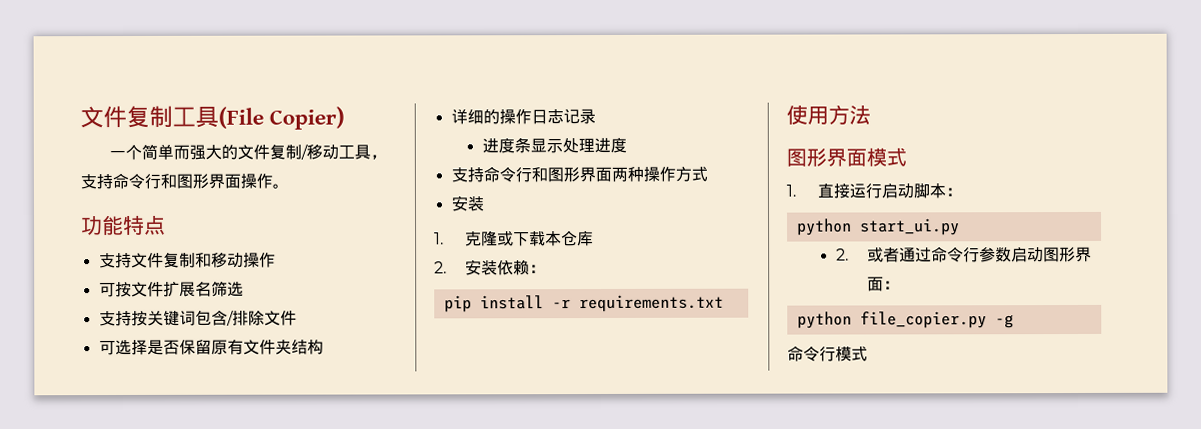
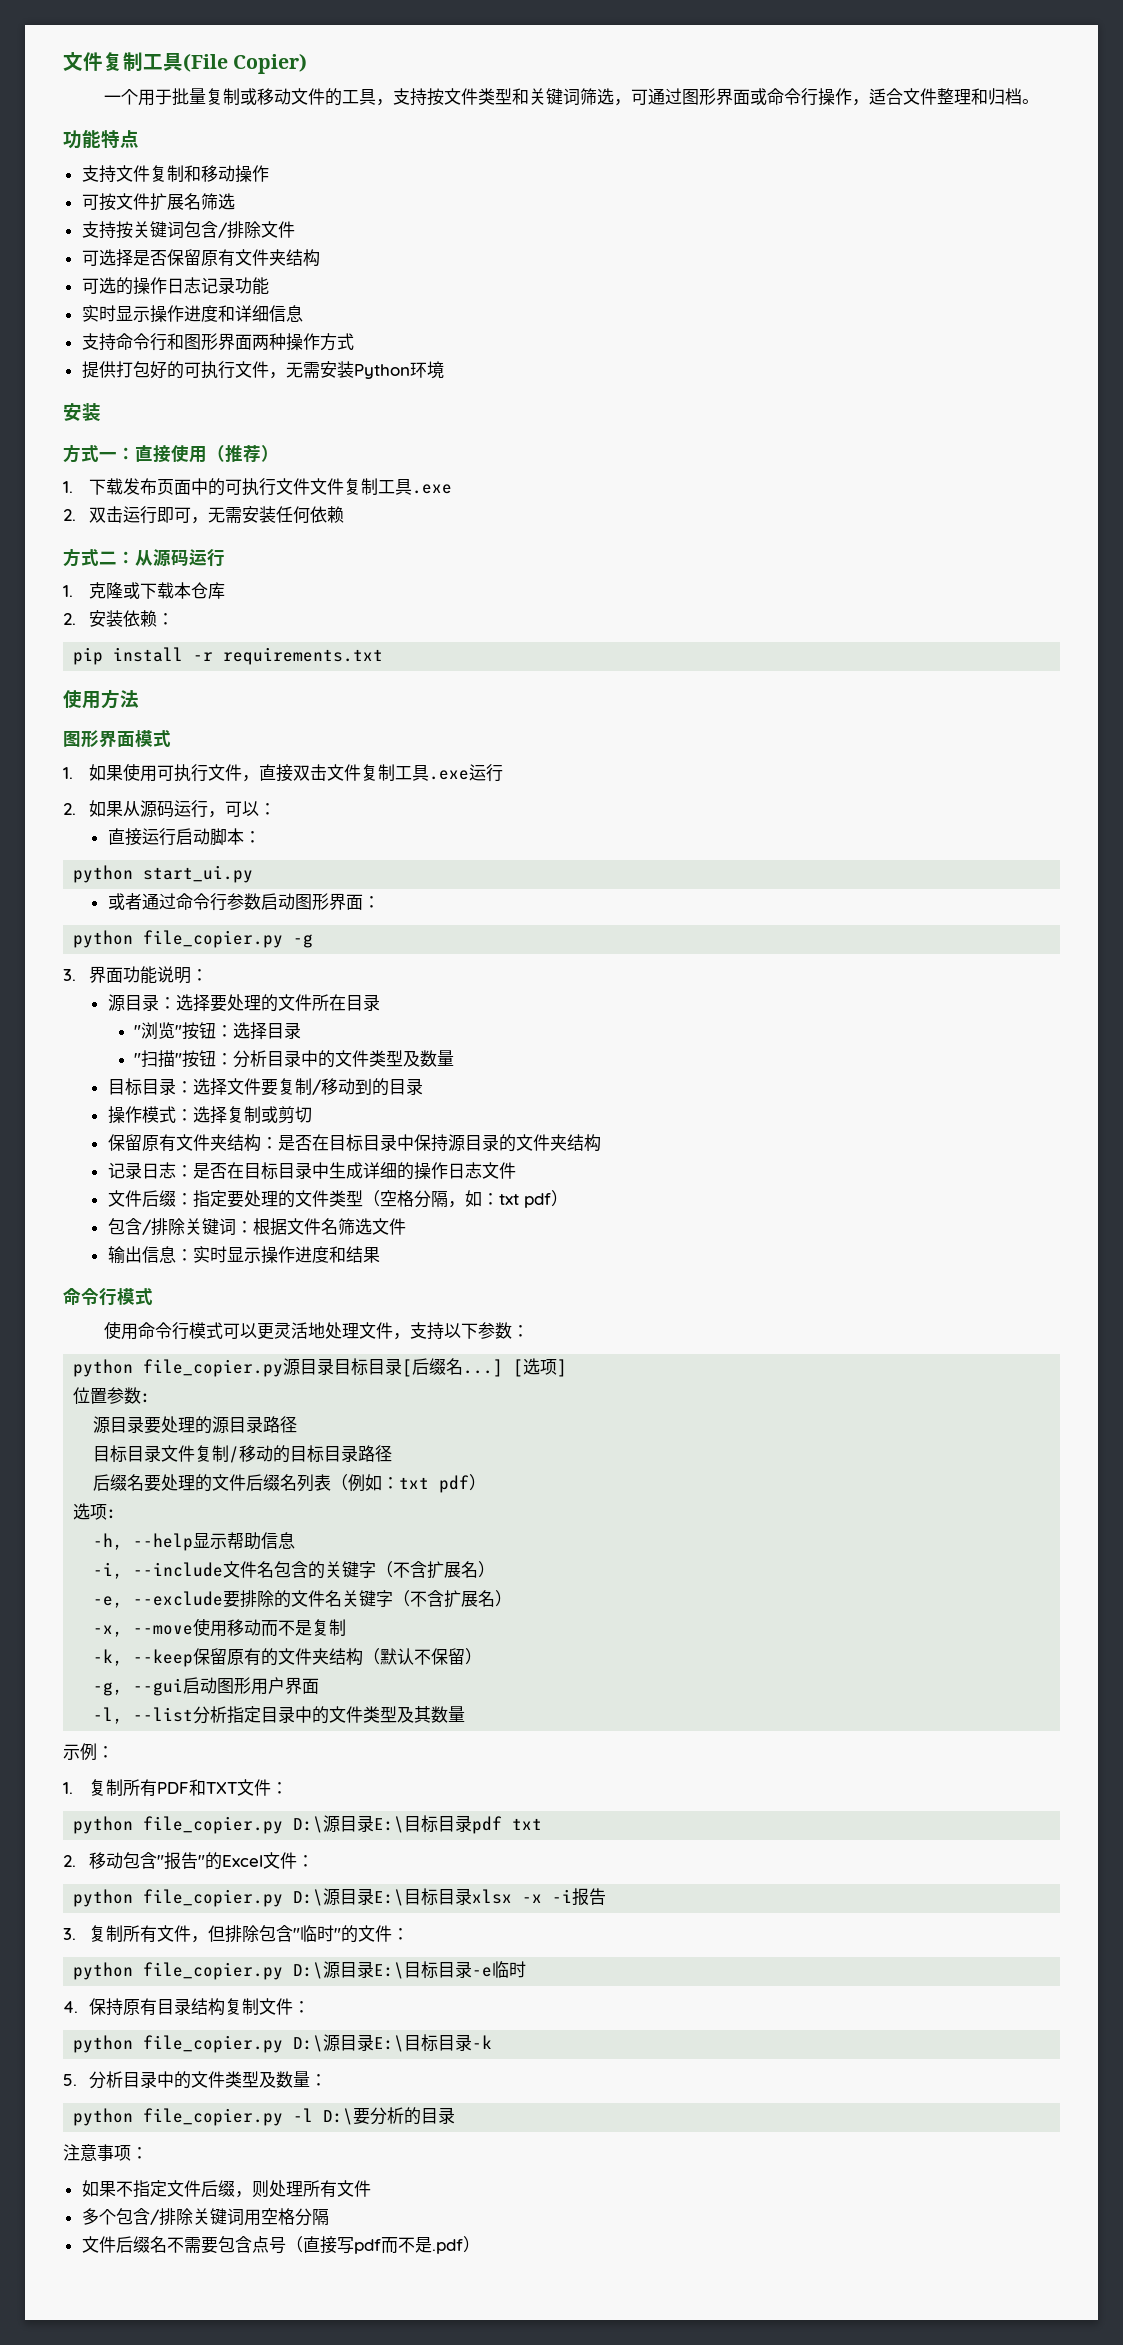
- 一个简单而强大的文件复制/移动工具，支持命令行和图形界面操作。
+ 一个用于批量复制或移动文件的工具，支持按文件类型和关键词筛选，可通过图形界面或命令行操作，适合文件整理和归档。
- 详细的操作日志记录
- 进度条显示处理进度
+ 可选的操作日志记录功能
+ 实时显示操作进度和详细信息
  支持命令行和图形界面两种操作方式
+ 提供打包好的可执行文件，无需安装Python环境
  安装
+ 方式一：直接使用（推荐）
+ 1.下载发布页面中的可执行文件文件复制工具.exe
+ 2.双击运行即可，无需安装任何依赖
+ 方式二：从源码运行
- 1.直接运行启动脚本：
+ 1.如果使用可执行文件，直接双击文件复制工具.exe运行
+ 2.如果从源码运行，可以：
+ 直接运行启动脚本：
- 2.或者通过命令行参数启动图形界面：
+ 或者通过命令行参数启动图形界面：
+ 3.界面功能说明：
+ 源目录：选择要处理的文件所在目录
+ "浏览"按钮：选择目录
+ "扫描"按钮：分析目录中的文件类型及数量
+ 目标目录：选择文件要复制/移动到的目录
+ 操作模式：选择复制或剪切
+ 保留原有文件夹结构：是否在目标目录中保持源目录的文件夹结构
+ 记录日志：是否在目标目录中生成详细的操作日志文件
+ 文件后缀：指定要处理的文件类型（空格分隔，如：txt pdf）
+ 包含/排除关键词：根据文件名筛选文件
+ 输出信息：实时显示操作进度和结果
  命令行模式
+ 使用命令行模式可以更灵活地处理文件，支持以下参数：
+ python file_copier.py源目录目标目录[后缀名...] [选项]
+ 位置参数:
+ 源目录要处理的源目录路径
+ 目标目录文件复制/移动的目标目录路径
+ 后缀名要处理的文件后缀名列表（例如：txt pdf）
+ 选项:
+ -h, --help显示帮助信息
+ -i, --include文件名包含的关键字（不含扩展名）
+ -e, --exclude要排除的文件名关键字（不含扩展名）
+ -x, --move使用移动而不是复制
+ -k, --keep保留原有的文件夹结构（默认不保留）
+ -g, --gui启动图形用户界面
+ -l, --list分析指定目录中的文件类型及其数量
+ 示例：
+ 1.复制所有PDF和TXT文件：
+ python file_copier.py D:\源目录E:\目标目录pdf txt
+ 2.移动包含"报告"的Excel文件：
+ python file_copier.py D:\源目录E:\目标目录xlsx -x -i报告
+ 3.复制所有文件，但排除包含"临时"的文件：
+ python file_copier.py D:\源目录E:\目标目录-e临时
+ 4.保持原有目录结构复制文件：
+ python file_copier.py D:\源目录E:\目标目录-k
+ 5.分析目录中的文件类型及数量：
+ python file_copier.py -l D:\要分析的目录
+ 注意事项：
+ 如果不指定文件后缀，则处理所有文件
+ 多个包含/排除关键词用空格分隔
+ 文件后缀名不需要包含点号（直接写pdf而不是.pdf）

